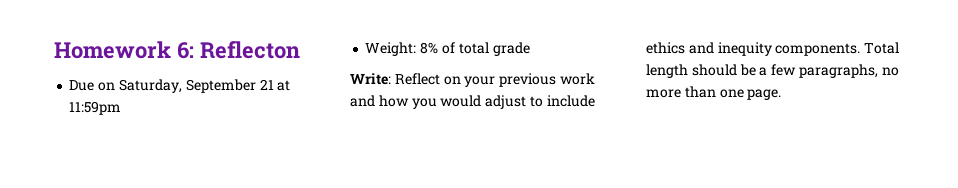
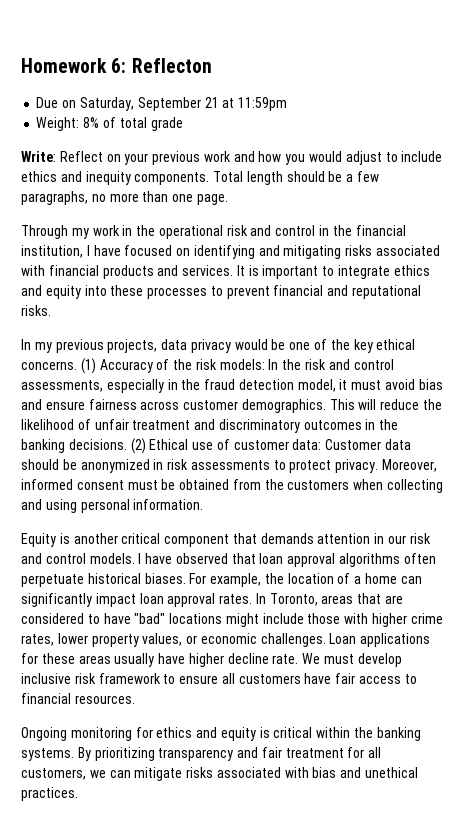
+ Through my work in the operational risk and control in the financial institution, I have focused on identifying and mitigating risks associated with financial products and services. It is important to integrate ethics and equity into these processes to prevent financial and reputational risks.
+ In my previous projects, data privacy would be one of the key ethical concerns. (1) Accuracy of the risk models: In the risk and control assessments, especially in the fraud detection model, it must avoid bias and ensure fairness across customer demographics. This will reduce the likelihood of unfair treatment and discriminatory outcomes in the banking decisions. (2) Ethical use of customer data: Customer data should be anonymized in risk assessments to protect privacy. Moreover, informed consent must be obtained from the customers when collecting and using personal information.
+ Equity is another critical component that demands attention in our risk and control models. I have observed that loan approval algorithms often perpetuate historical biases. For example, the location of a home can significantly impact loan approval rates. In Toronto, areas that are considered to have "bad" locations might include those with higher crime rates, lower property values, or economic challenges. Loan applications for these areas usually have higher decline rate. We must develop inclusive risk framework to ensure all customers have fair access to financial resources.
+ Ongoing monitoring for ethics and equity is critical within the banking systems. By prioritizing transparency and fair treatment for all customers, we can mitigate risks associated with bias and unethical practices.

